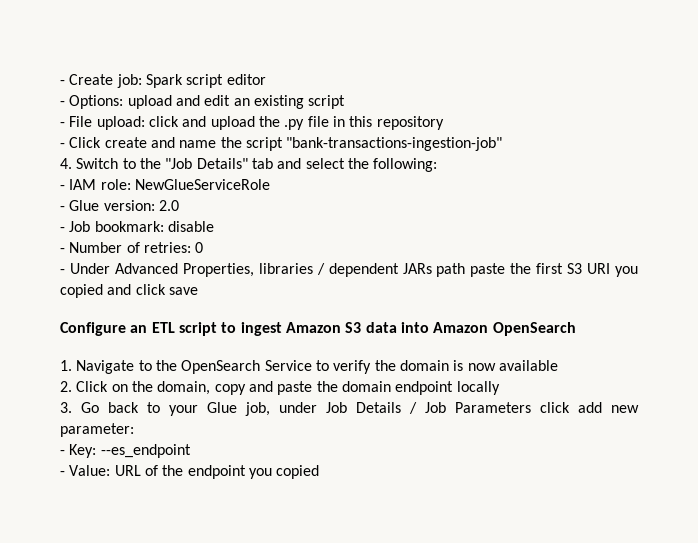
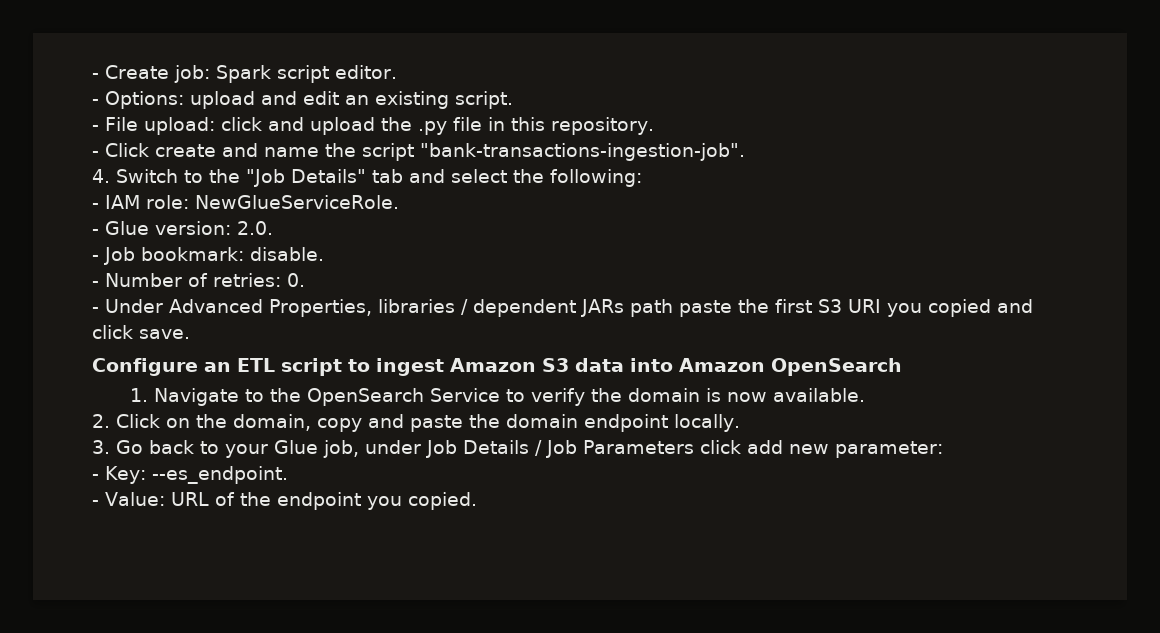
- - Create job: Spark script editor
+ - Create job: Spark script editor.
- - Options: upload and edit an existing script
+ - Options: upload and edit an existing script.
- - File upload: click and upload the .py file in this repository
+ - File upload: click and upload the .py file in this repository.
- - Click create and name the script "bank-transactions-ingestion-job"
+ - Click create and name the script "bank-transactions-ingestion-job".
- - IAM role: NewGlueServiceRole
+ - IAM role: NewGlueServiceRole.
- - Glue version: 2.0
+ - Glue version: 2.0.
- - Job bookmark: disable
+ - Job bookmark: disable.
- - Number of retries: 0
+ - Number of retries: 0.
- - Under Advanced Properties, libraries / dependent JARs path paste the first S3 URI you copied and click save
+ - Under Advanced Properties, libraries / dependent JARs path paste the first S3 URI you copied and click save.
- 1. Navigate to the OpenSearch Service to verify the domain is now available
+ 1. Navigate to the OpenSearch Service to verify the domain is now available.
- 2. Click on the domain, copy and paste the domain endpoint locally
+ 2. Click on the domain, copy and paste the domain endpoint locally.
- - Key: --es_endpoint
+ - Key: --es_endpoint.
- - Value: URL of the endpoint you copied
+ - Value: URL of the endpoint you copied.

